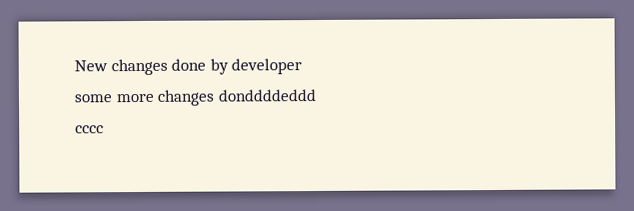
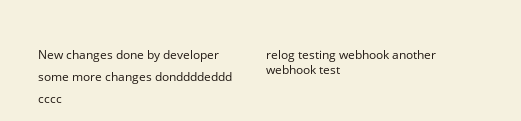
+ relog testing webhook another webhook test

